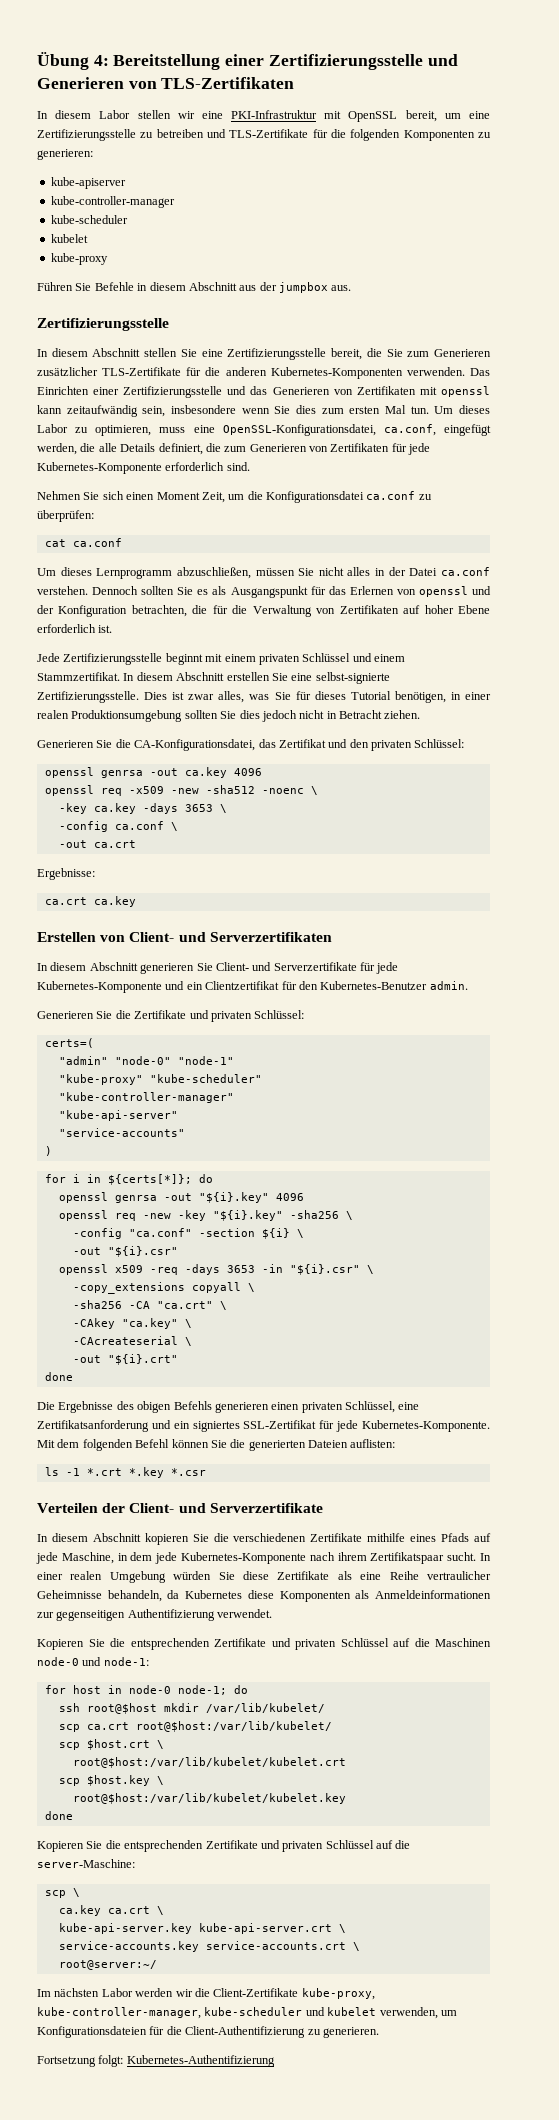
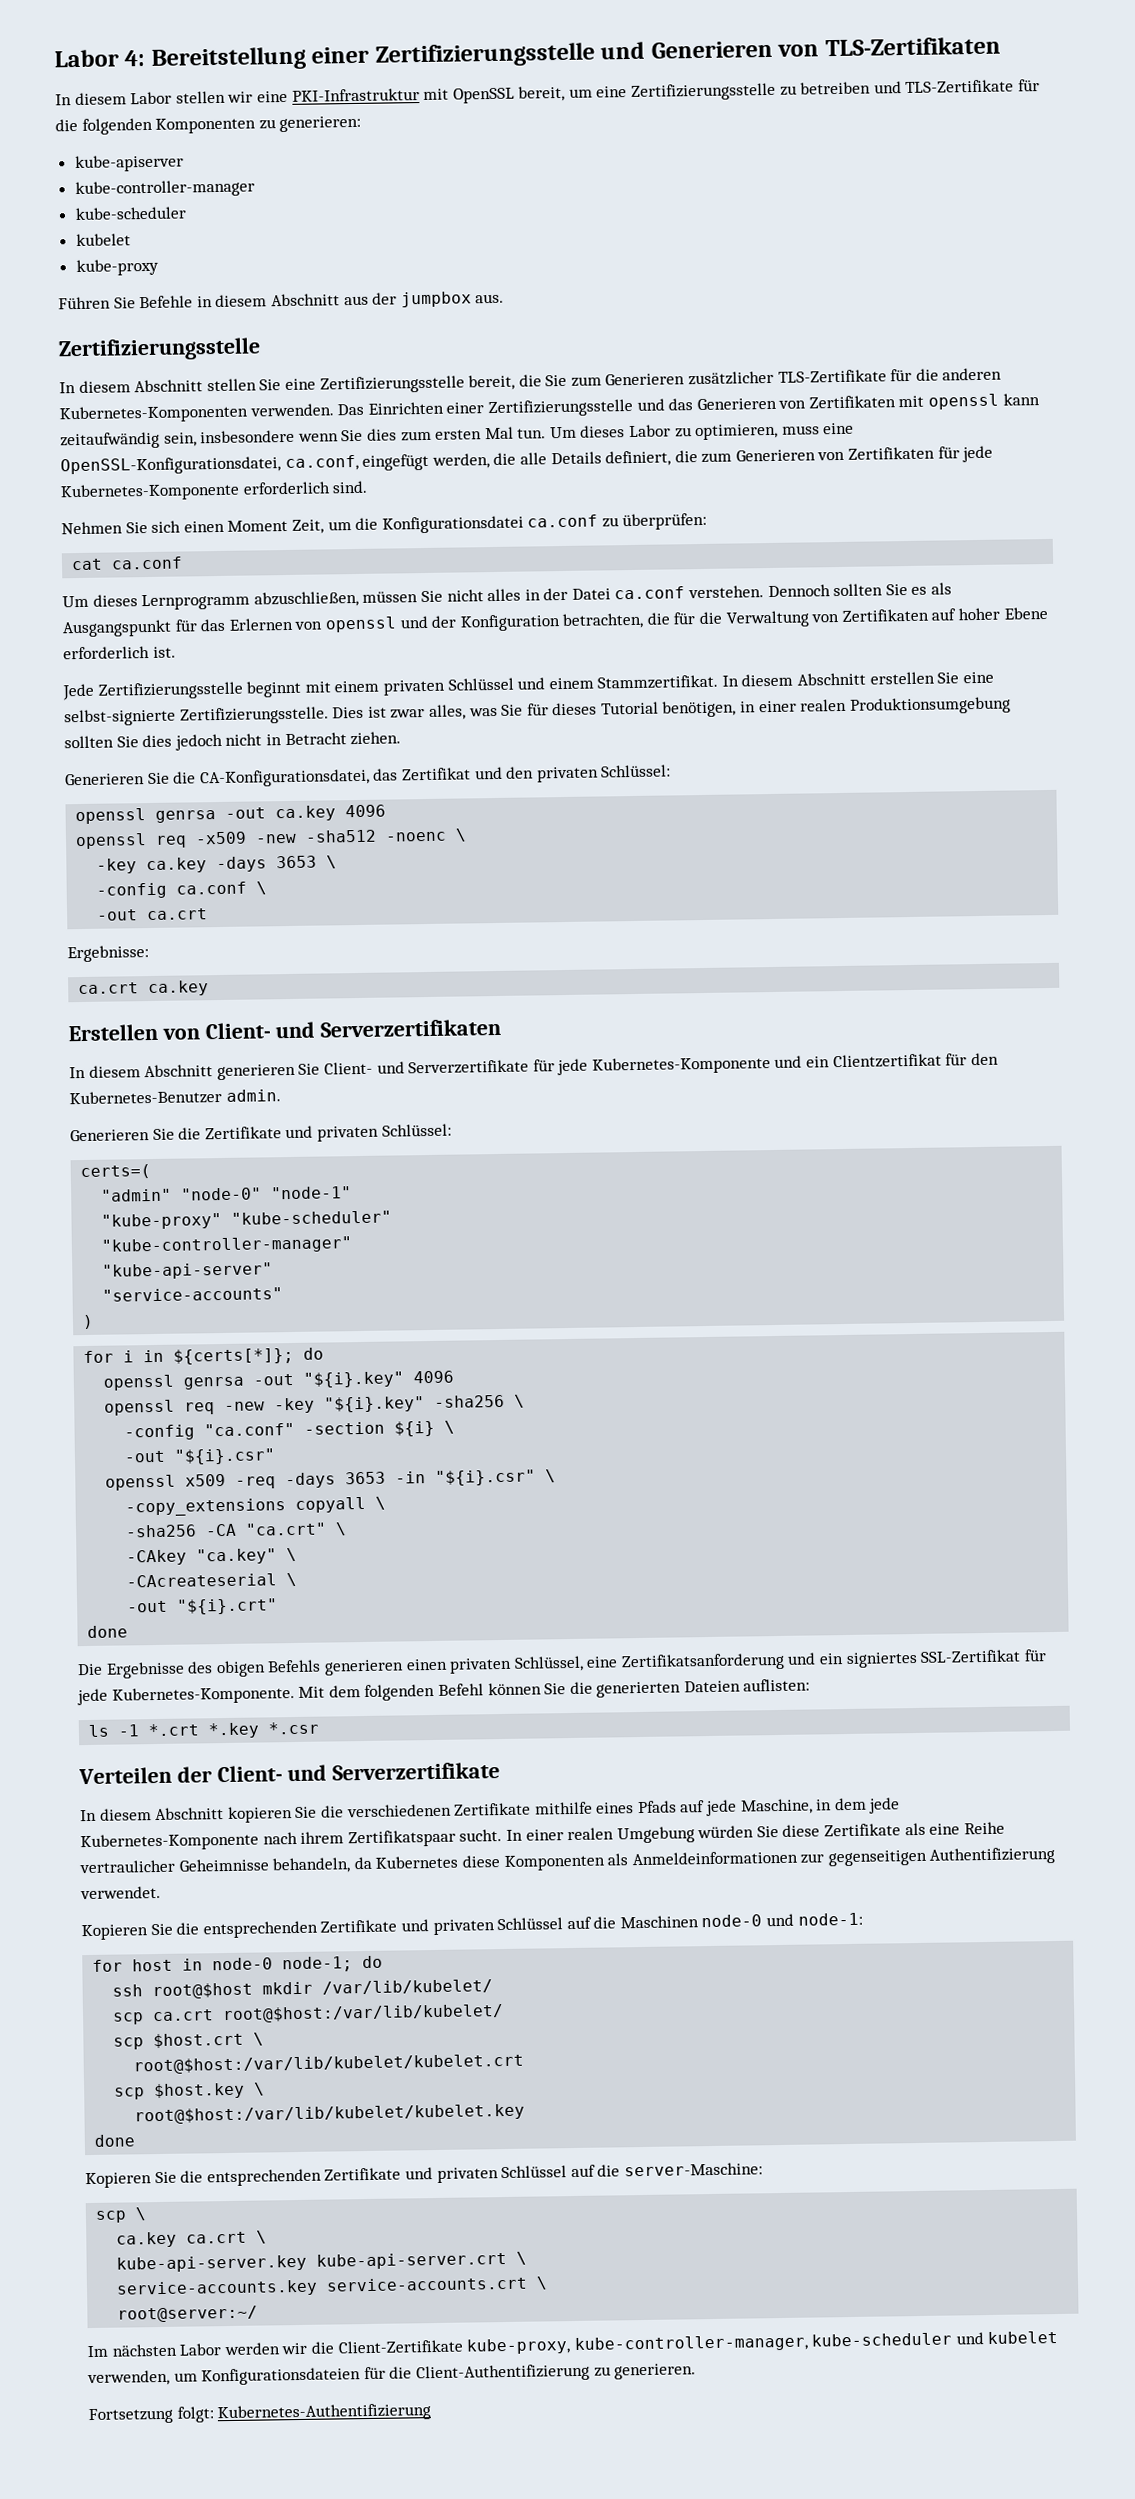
- Übung 4: Bereitstellung einer Zertifizierungsstelle und Generieren von TLS-Zertifikaten
+ Labor 4: Bereitstellung einer Zertifizierungsstelle und Generieren von TLS-Zertifikaten

